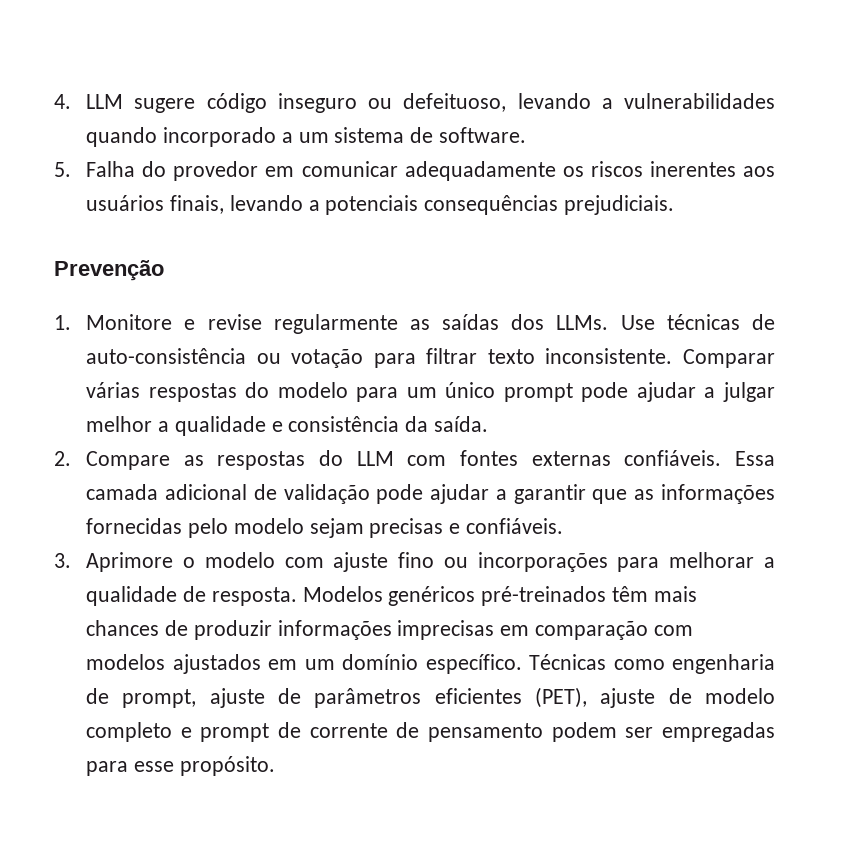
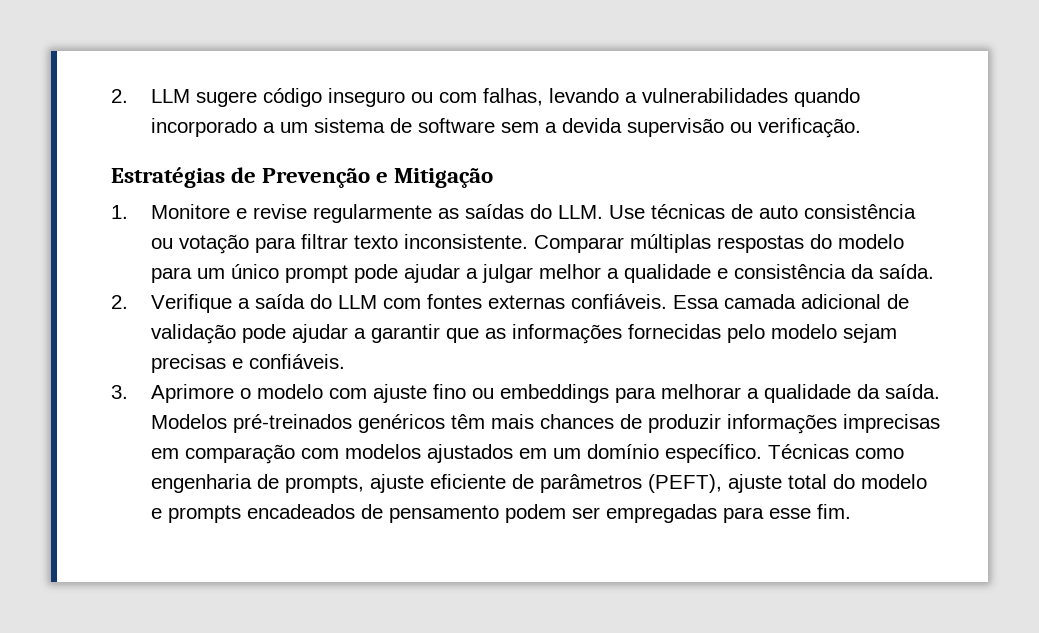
- 4. LLM sugere código inseguro ou defeituoso, levando a vulnerabilidades quando incorporado a um sistema de software.
- 5. Falha do provedor em comunicar adequadamente os riscos inerentes aos usuários finais, levando a potenciais consequências prejudiciais.
- Prevenção
+ 2. LLM sugere código inseguro ou com falhas, levando a vulnerabilidades quando incorporado a um sistema de software sem a devida supervisão ou verificação.
+ Estratégias de Prevenção e Mitigação
- 1. Monitore e revise regularmente as saídas dos LLMs. Use técnicas de auto-consistência ou votação para filtrar texto inconsistente.
+ 1. Monitore e revise regularmente as saídas do LLM. Use técnicas de auto consistência ou votação para filtrar texto inconsistente.
- Comparar várias respostas do modelo para um único prompt pode ajudar a julgar melhor a qualidade e consistência da saída.
+ Comparar múltiplas respostas do modelo para um único prompt pode ajudar a julgar melhor a qualidade e consistência da saída.
- 2. Compare as respostas do LLM com fontes externas confiáveis.
+ 2. Verifique a saída do LLM com fontes externas confiáveis.
- 3. Aprimore o modelo com ajuste fino ou incorporações para melhorar a qualidade de resposta. Modelos genéricos pré-treinados têm mais chances de produzir informações imprecisas em comparação com modelos ajustados em um domínio específico.
+ 3. Aprimore o modelo com ajuste fino ou embeddings para melhorar a qualidade da saída. Modelos pré-treinados genéricos têm mais chances de produzir informações imprecisas em comparação com modelos ajustados em um domínio específico.
- Técnicas como engenharia de prompt, ajuste de parâmetros eficientes (PET), ajuste de modelo completo e prompt de corrente de pensamento podem ser empregadas para esse propósito.
+ Técnicas como engenharia de prompts, ajuste eficiente de parâmetros (PEFT), ajuste total do modelo e prompts encadeados de pensamento podem ser empregadas para esse fim.

